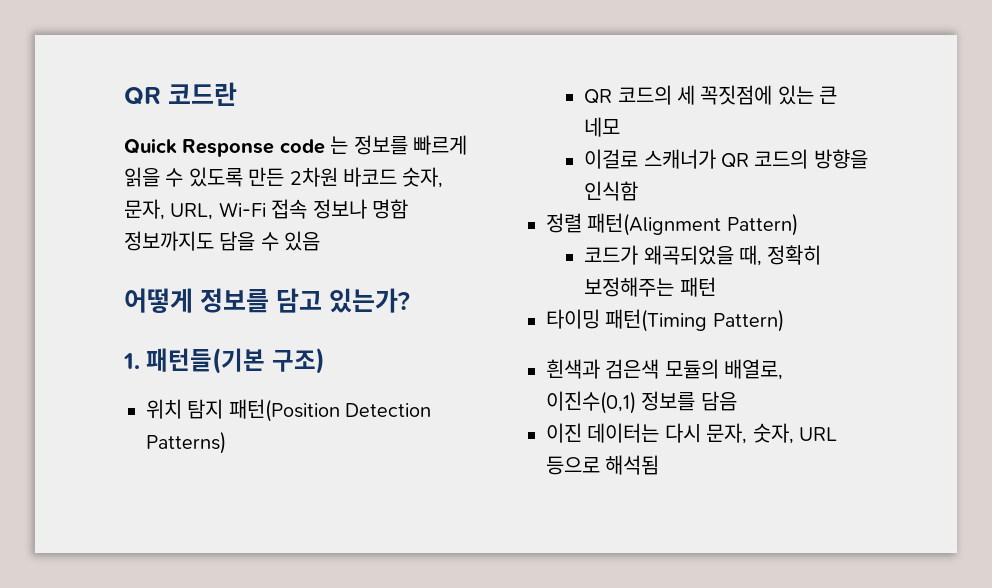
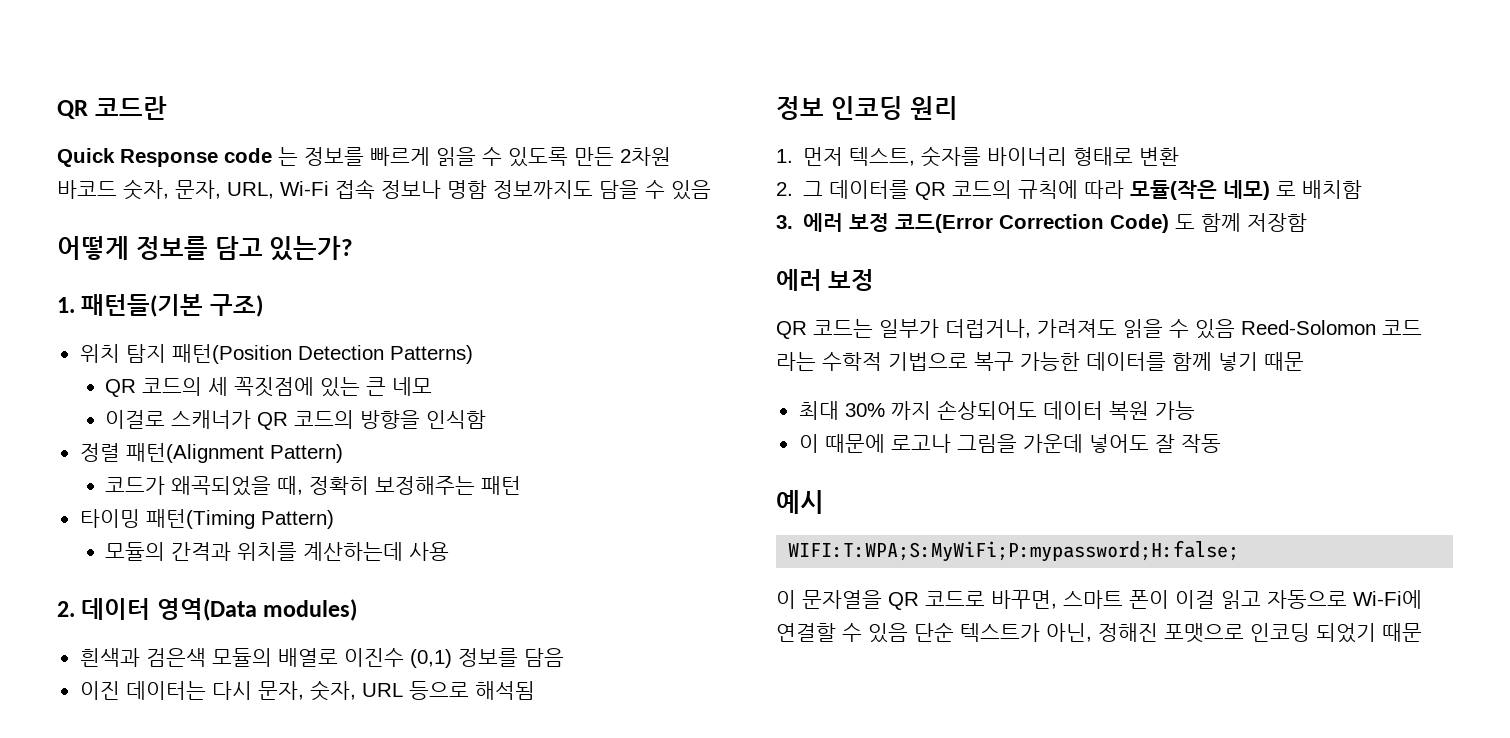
+ 모듈의 간격과 위치를 계산하는데 사용
+ 2. 데이터 영역(Data modules)
- 흰색과 검은색 모듈의 배열로, 이진수(0,1) 정보를 담음
+ 흰색과 검은색 모듈의 배열로 이진수 (0,1) 정보를 담음
+ 정보 인코딩 원리
+ 1. 먼저 텍스트, 숫자를 바이너리 형태로 변환
+ 2. 그 데이터를 QR 코드의 규칙에 따라 모듈(작은 네모) 로 배치함
+ 3. 에러 보정 코드(Error Correction Code) 도 함께 저장함
+ 에러 보정
+ QR 코드는 일부가 더럽거나, 가려져도 읽을 수 있음 Reed-Solomon 코드 라는 수학적 기법으로 복구 가능한 데이터를 함께 넣기 때문
+ 최대 30% 까지 손상되어도 데이터 복원 가능
+ 이 때문에 로고나 그림을 가운데 넣어도 잘 작동
+ 예시
+ WIFI:T:WPA;S:MyWiFi;P:mypassword;H:false;
+ 이 문자열을 QR 코드로 바꾸면, 스마트 폰이 이걸 읽고 자동으로 Wi-Fi에 연결할 수 있음 단순 텍스트가 아닌, 정해진 포맷으로 인코딩 되었기 때문

